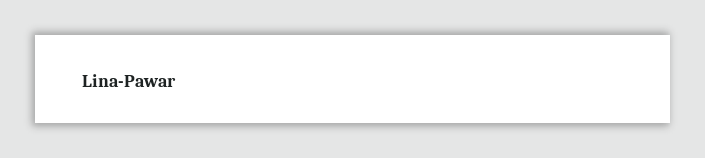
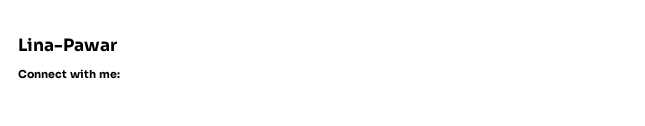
+ Connect with me:

